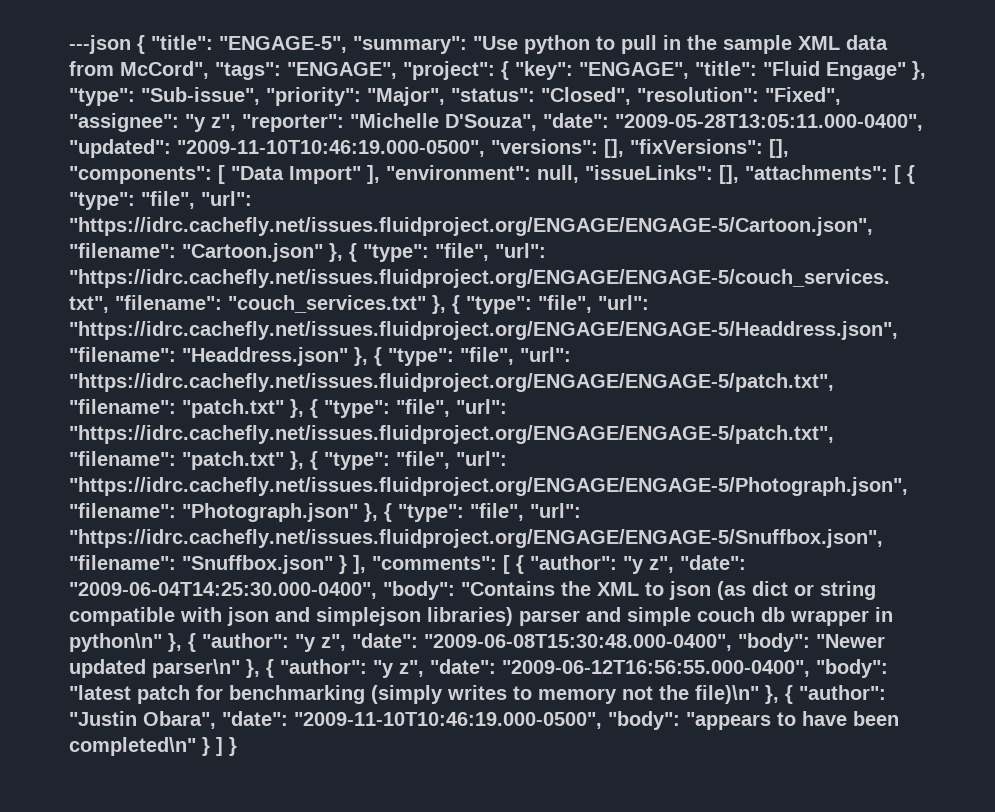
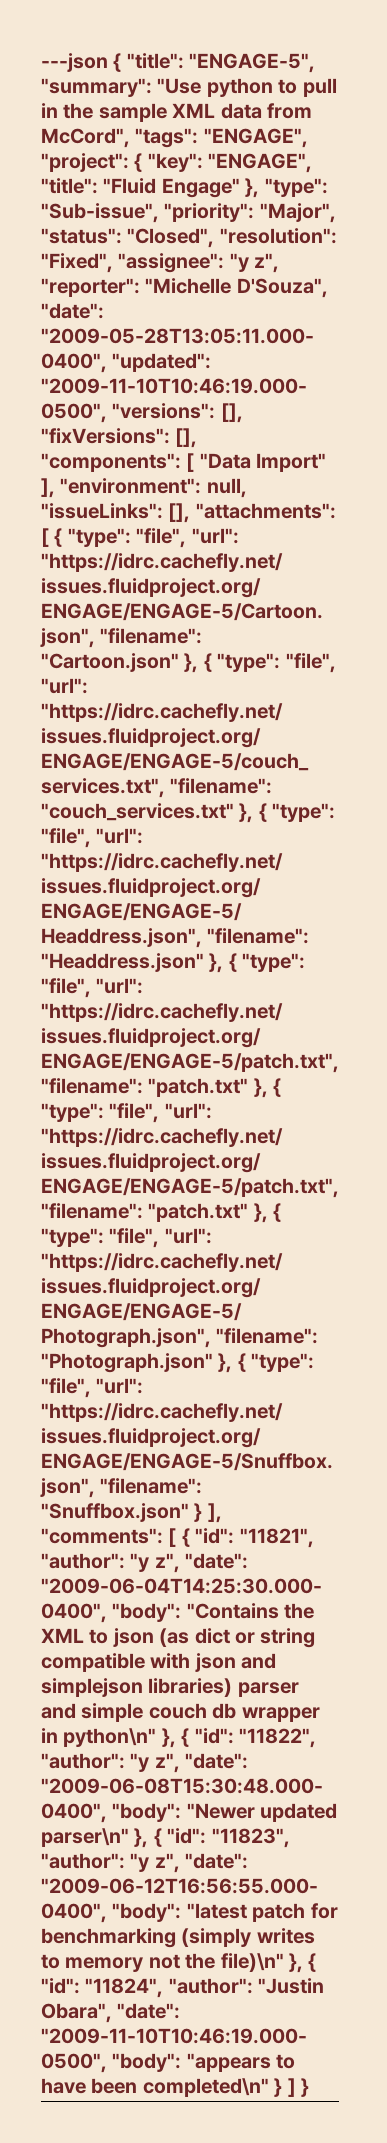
- [ { "author":
+ [ { "id": "11821", "author":
- "Contains the XML to json (as dict or string compatible with json and simplejson libraries) parser and simple couch db wrapper in python\n" }, { "author":
+ "Contains the XML to json (as dict or string compatible with json and simplejson libraries) parser and simple couch db wrapper in python\n" }, { "id": "11822", "author":
- "Newer updated parser\n" }, { "author":
+ "Newer updated parser\n" }, { "id": "11823", "author":
- "latest patch for benchmarking (simply writes to memory not the file)\n" }, { "author":
+ "latest patch for benchmarking (simply writes to memory not the file)\n" }, { "id": "11824", "author":

